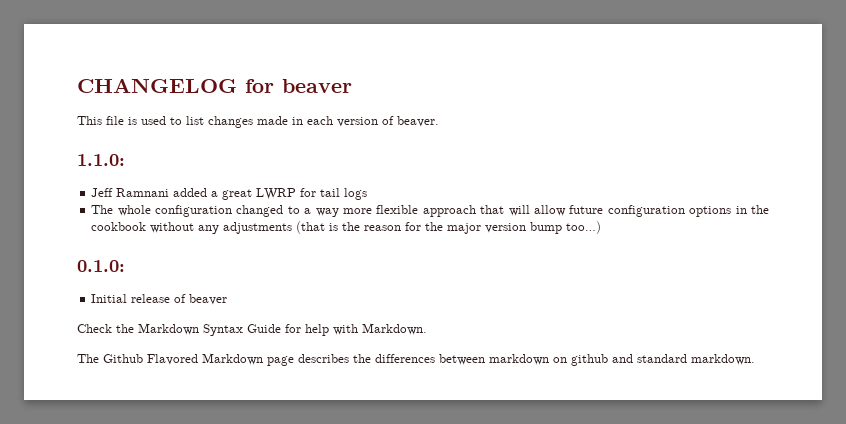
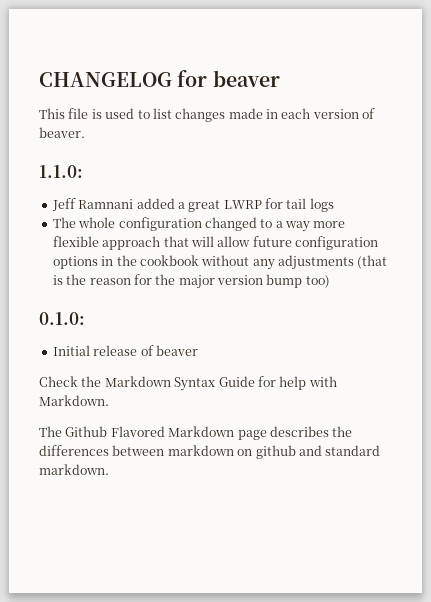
- The whole configuration changed to a way more flexible approach that will allow future configuration options in the cookbook without any adjustments (that is the reason for the major version bump too…)
+ The whole configuration changed to a way more flexible approach that will allow future configuration options in the cookbook without any adjustments (that is the reason for the major version bump too)

